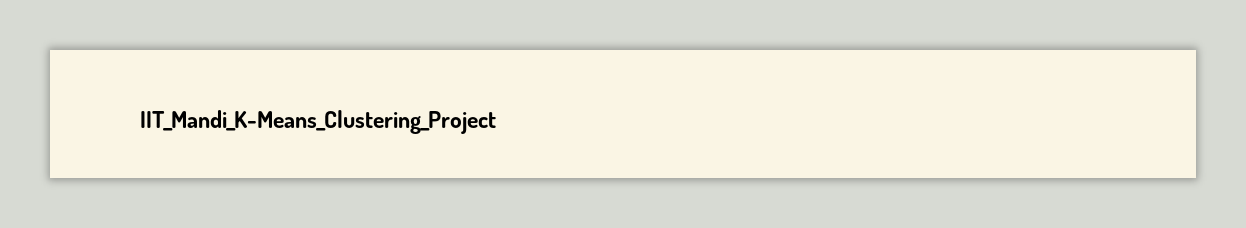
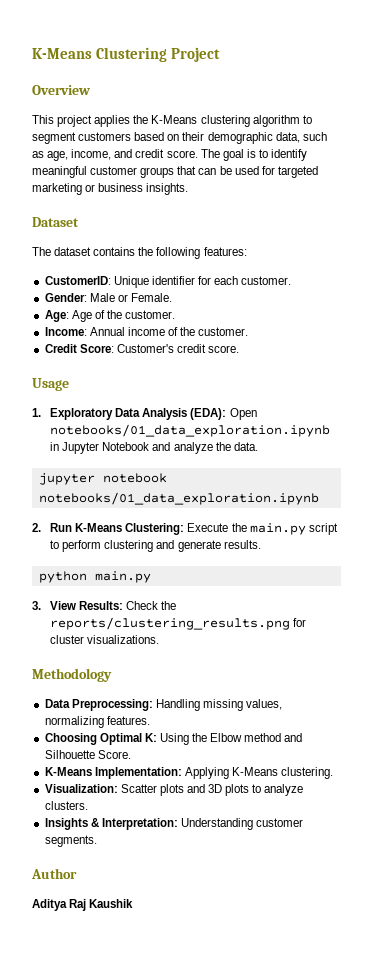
- IIT_Mandi_K-Means_Clustering_Project
+ K-Means Clustering Project
+ Overview
+ This project applies the K-Means clustering algorithm to segment customers based on their demographic data, such as age, income, and credit score. The goal is to identify meaningful customer groups that can be used for targeted marketing or business insights.
+ Dataset
+ The dataset contains the following features:
+ CustomerID: Unique identifier for each customer.
+ Gender: Male or Female.
+ Age: Age of the customer.
+ Income: Annual income of the customer.
+ Credit Score: Customer's credit score.
+ Usage
+ 1. Exploratory Data Analysis (EDA): Open notebooks/01_data_exploration.ipynb in Jupyter Notebook and analyze the data.
+ jupyter notebook notebooks/01_data_exploration.ipynb
+ 2. Run K-Means Clustering: Execute the main.py script to perform clustering and generate results.
+ python main.py
+ 3. View Results: Check the reports/clustering_results.png for cluster visualizations.
+ Methodology
+ Data Preprocessing: Handling missing values, normalizing features.
+ Choosing Optimal K: Using the Elbow method and Silhouette Score.
+ K-Means Implementation: Applying K-Means clustering.
+ Visualization: Scatter plots and 3D plots to analyze clusters.
+ Insights & Interpretation: Understanding customer segments.
+ Author
+ Aditya Raj Kaushik

